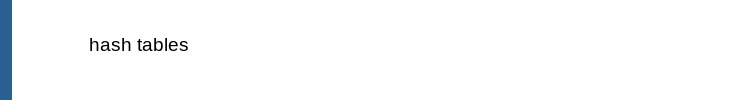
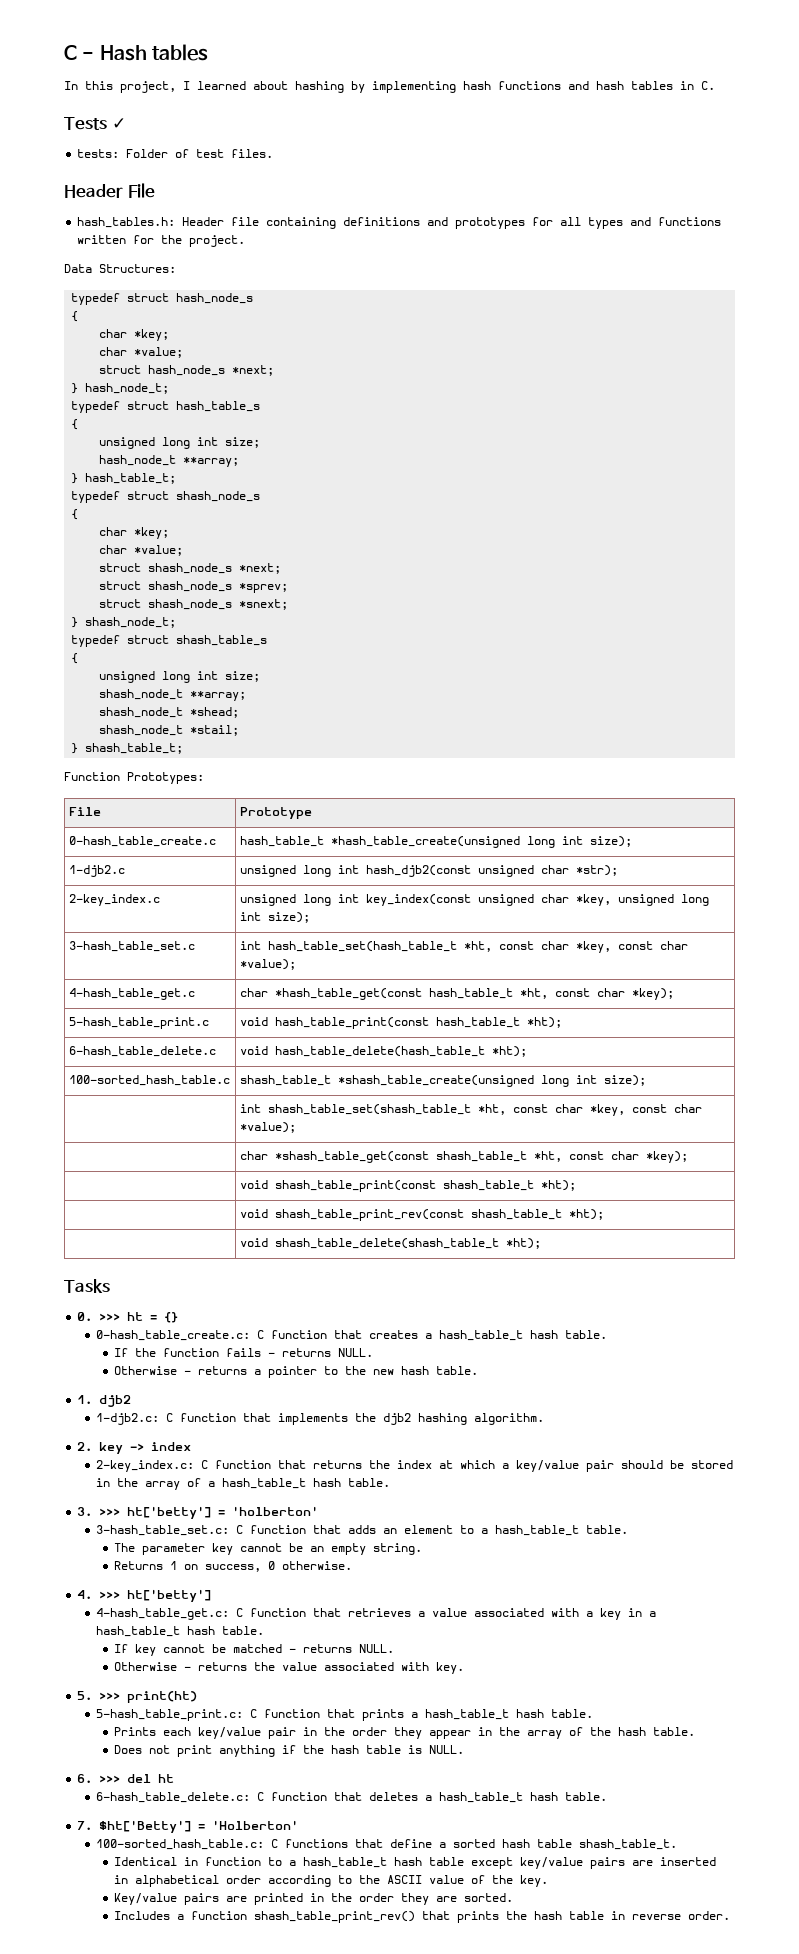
- hash tables
+ C - Hash tables
+ In this project, I learned about hashing by implementing hash functions and hash tables in C.
+ Tests ✓
+ tests: Folder of test files.
+ Header File
+ hash_tables.h: Header file containing definitions and prototypes for all types and functions written for the project.
+ Data Structures:
+ typedef struct hash_node_s
+ {
+ char *key;
+ char *value;
+ struct hash_node_s *next;
+ } hash_node_t;
+ typedef struct hash_table_s
+ {
+ unsigned long int size;
+ hash_node_t **array;
+ } hash_table_t;
+ typedef struct shash_node_s
+ {
+ char *key;
+ char *value;
+ struct shash_node_s *next;
+ struct shash_node_s *sprev;
+ struct shash_node_s *snext;
+ } shash_node_t;
+ typedef struct shash_table_s
+ {
+ unsigned long int size;
+ shash_node_t **array;
+ shash_node_t *shead;
+ shash_node_t *stail;
+ } shash_table_t;
+ Function Prototypes:
+ File | Prototype
+ 0-hash_table_create.c | hash_table_t *hash_table_create(unsigned long int size);
+ 1-djb2.c | unsigned long int hash_djb2(const unsigned char *str);
+ 2-key_index.c | unsigned long int key_index(const unsigned char *key, unsigned long int size);
+ 3-hash_table_set.c | int hash_table_set(hash_table_t *ht, const char *key, const char *value);
+ 4-hash_table_get.c | char *hash_table_get(const hash_table_t *ht, const char *key);
+ 5-hash_table_print.c | void hash_table_print(const hash_table_t *ht);
+ 6-hash_table_delete.c | void hash_table_delete(hash_table_t *ht);
+ 100-sorted_hash_table.c | shash_table_t *shash_table_create(unsigned long int size);
+ | int shash_table_set(shash_table_t *ht, const char *key, const char *value);
+ | char *shash_table_get(const shash_table_t *ht, const char *key);
+ | void shash_table_print(const shash_table_t *ht);
+ | void shash_table_print_rev(const shash_table_t *ht);
+ | void shash_table_delete(shash_table_t *ht);
+ Tasks
+ 0. >>> ht = {}
+ 0-hash_table_create.c: C function that creates a hash_table_t hash table.
+ If the function fails - returns NULL.
+ Otherwise - returns a pointer to the new hash table.
+ 1. djb2
+ 1-djb2.c: C function that implements the djb2 hashing algorithm.
+ 2. key -> index
+ 2-key_index.c: C function that returns the index at which a key/value pair should be stored in the array of a hash_table_t hash table.
+ 3. >>> ht['betty'] = 'holberton'
+ 3-hash_table_set.c: C function that adds an element to a hash_table_t table.
+ The parameter key cannot be an empty string.
+ Returns 1 on success, 0 otherwise.
+ 4. >>> ht['betty']
+ 4-hash_table_get.c: C function that retrieves a value associated with a key in a hash_table_t hash table.
+ If key cannot be matched - returns NULL.
+ Otherwise - returns the value associated with key.
+ 5. >>> print(ht)
+ 5-hash_table_print.c: C function that prints a hash_table_t hash table.
+ Prints each key/value pair in the order they appear in the array of the hash table.
+ Does not print anything if the hash table is NULL.
+ 6. >>> del ht
+ 6-hash_table_delete.c: C function that deletes a hash_table_t hash table.
+ 7. $ht['Betty'] = 'Holberton'
+ 100-sorted_hash_table.c: C functions that define a sorted hash table shash_table_t.
+ Identical in function to a hash_table_t hash table except key/value pairs are inserted in alphabetical order according to the ASCII value of the key.
+ Key/value pairs are printed in the order they are sorted.
+ Includes a function shash_table_print_rev() that prints the hash table in reverse order.

